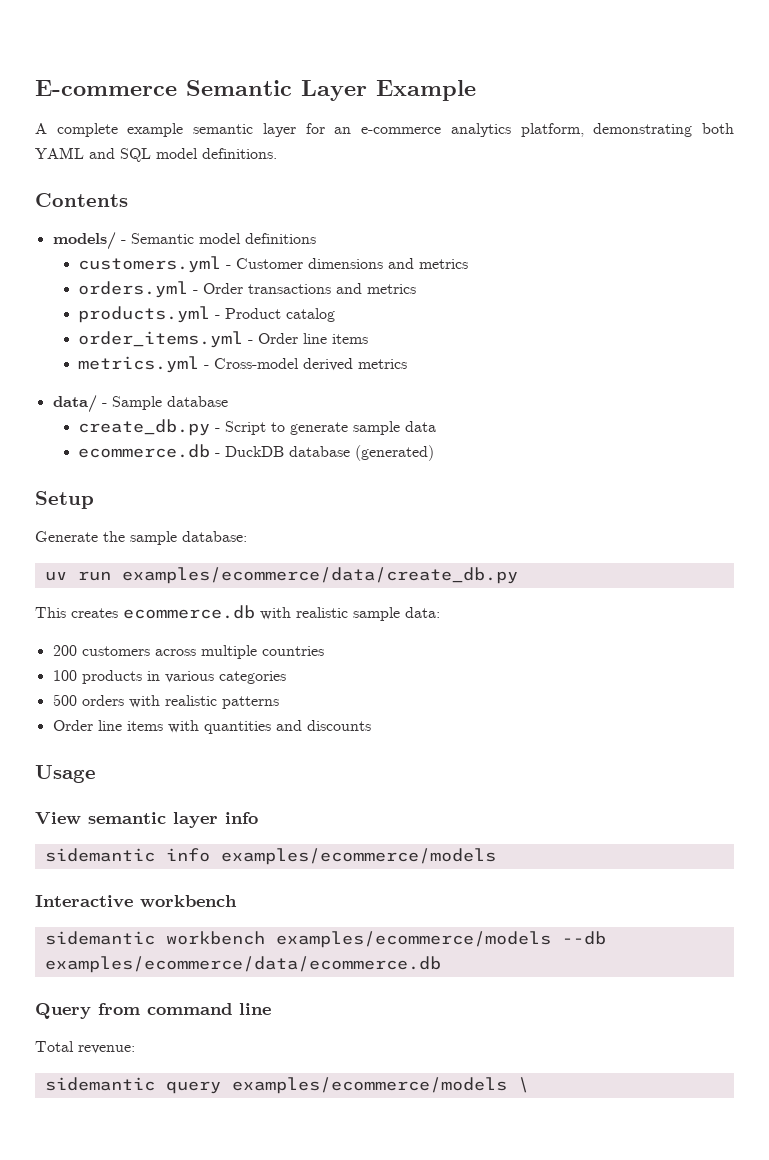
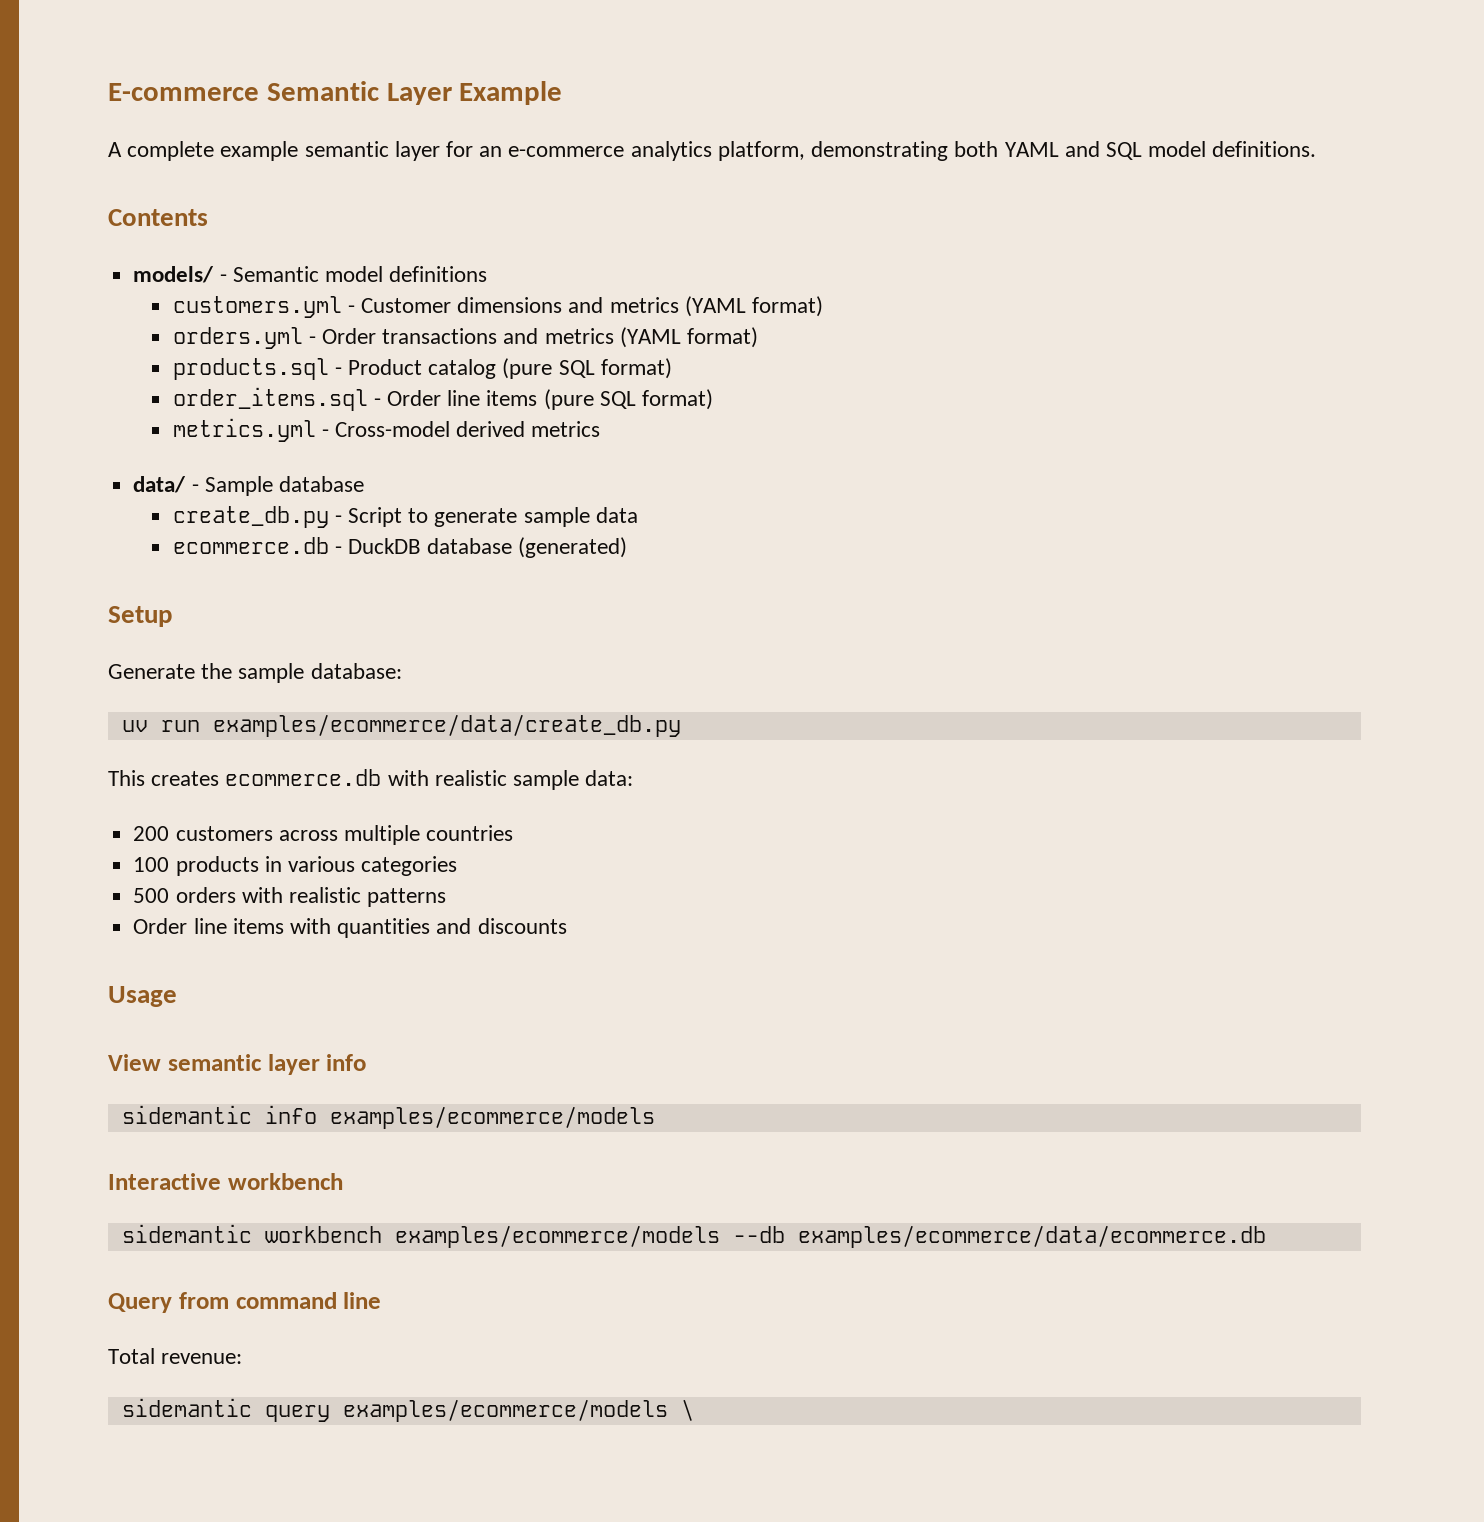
- customers.yml - Customer dimensions and metrics
+ customers.yml - Customer dimensions and metrics (YAML format)
- orders.yml - Order transactions and metrics
- products.yml - Product catalog
- order_items.yml - Order line items
+ orders.yml - Order transactions and metrics (YAML format)
+ products.sql - Product catalog (pure SQL format)
+ order_items.sql - Order line items (pure SQL format)

